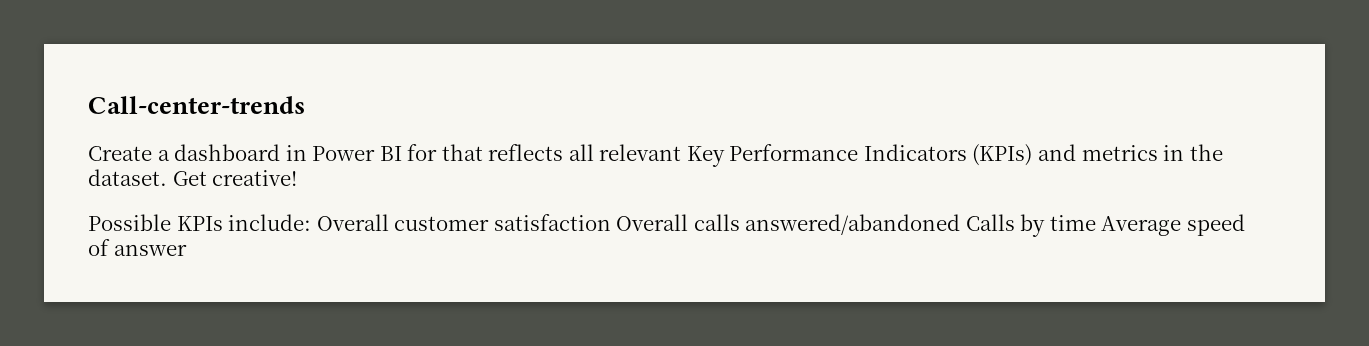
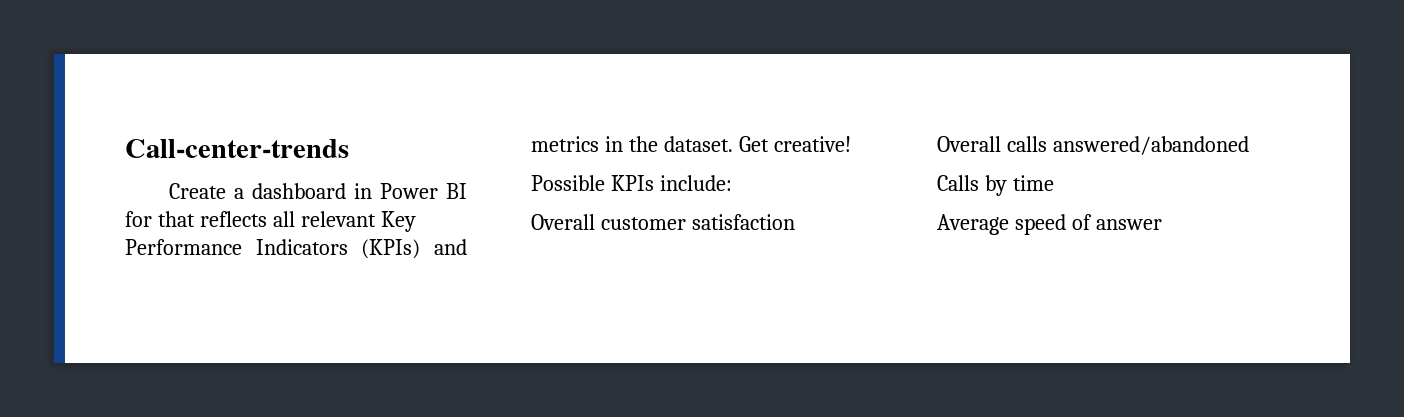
- Possible KPIs include: Overall customer satisfaction Overall calls answered/abandoned Calls by time Average speed of answer
+ Possible KPIs include:
+ Overall customer satisfaction
+ Overall calls answered/abandoned
+ Calls by time
+ Average speed of answer

